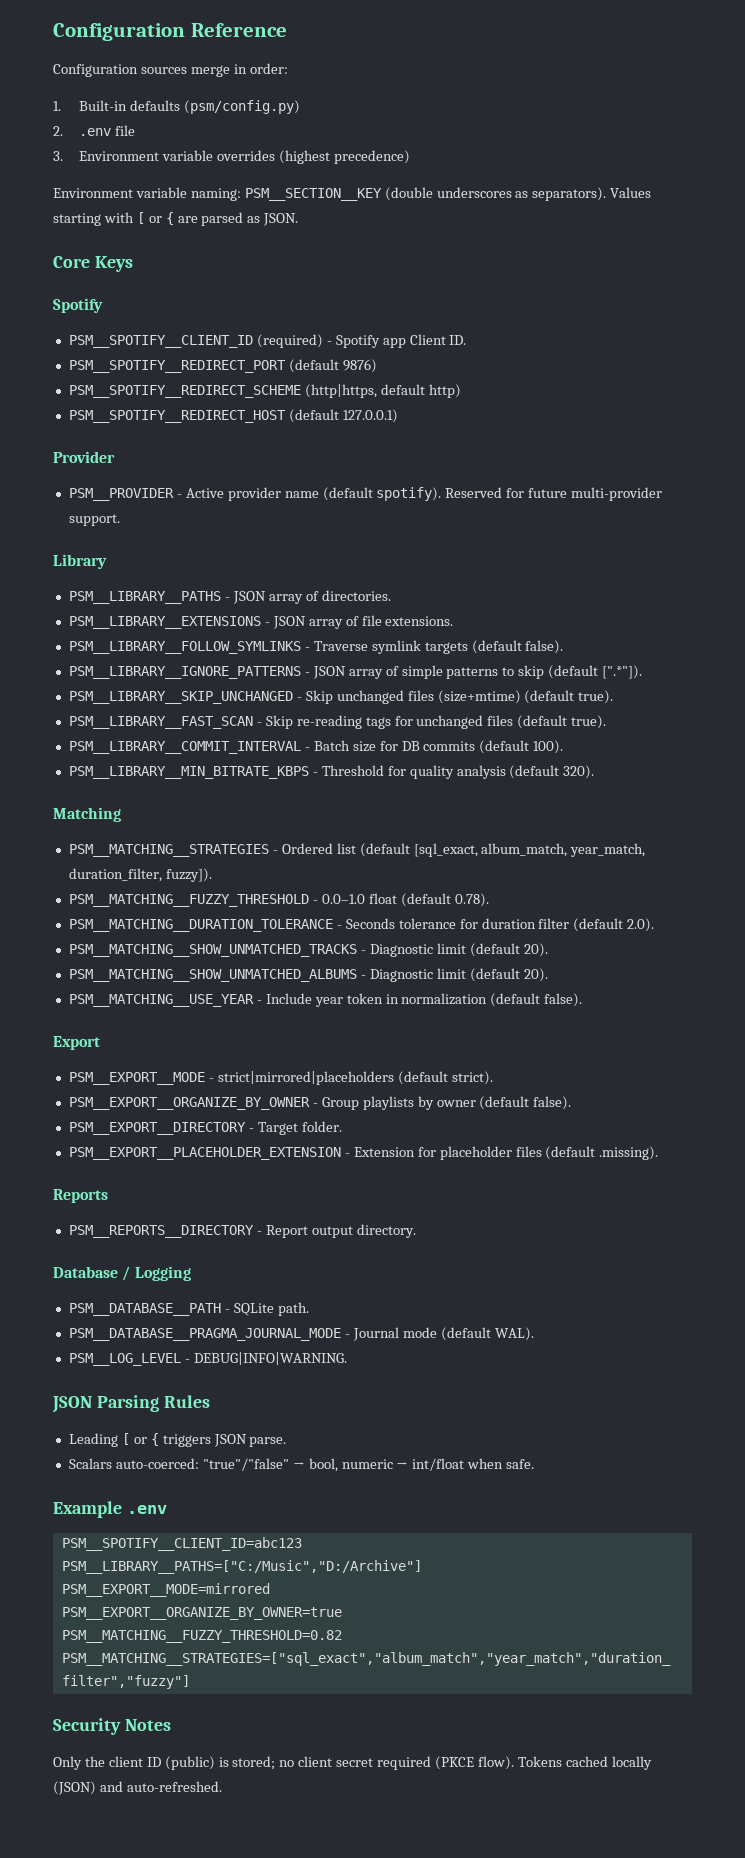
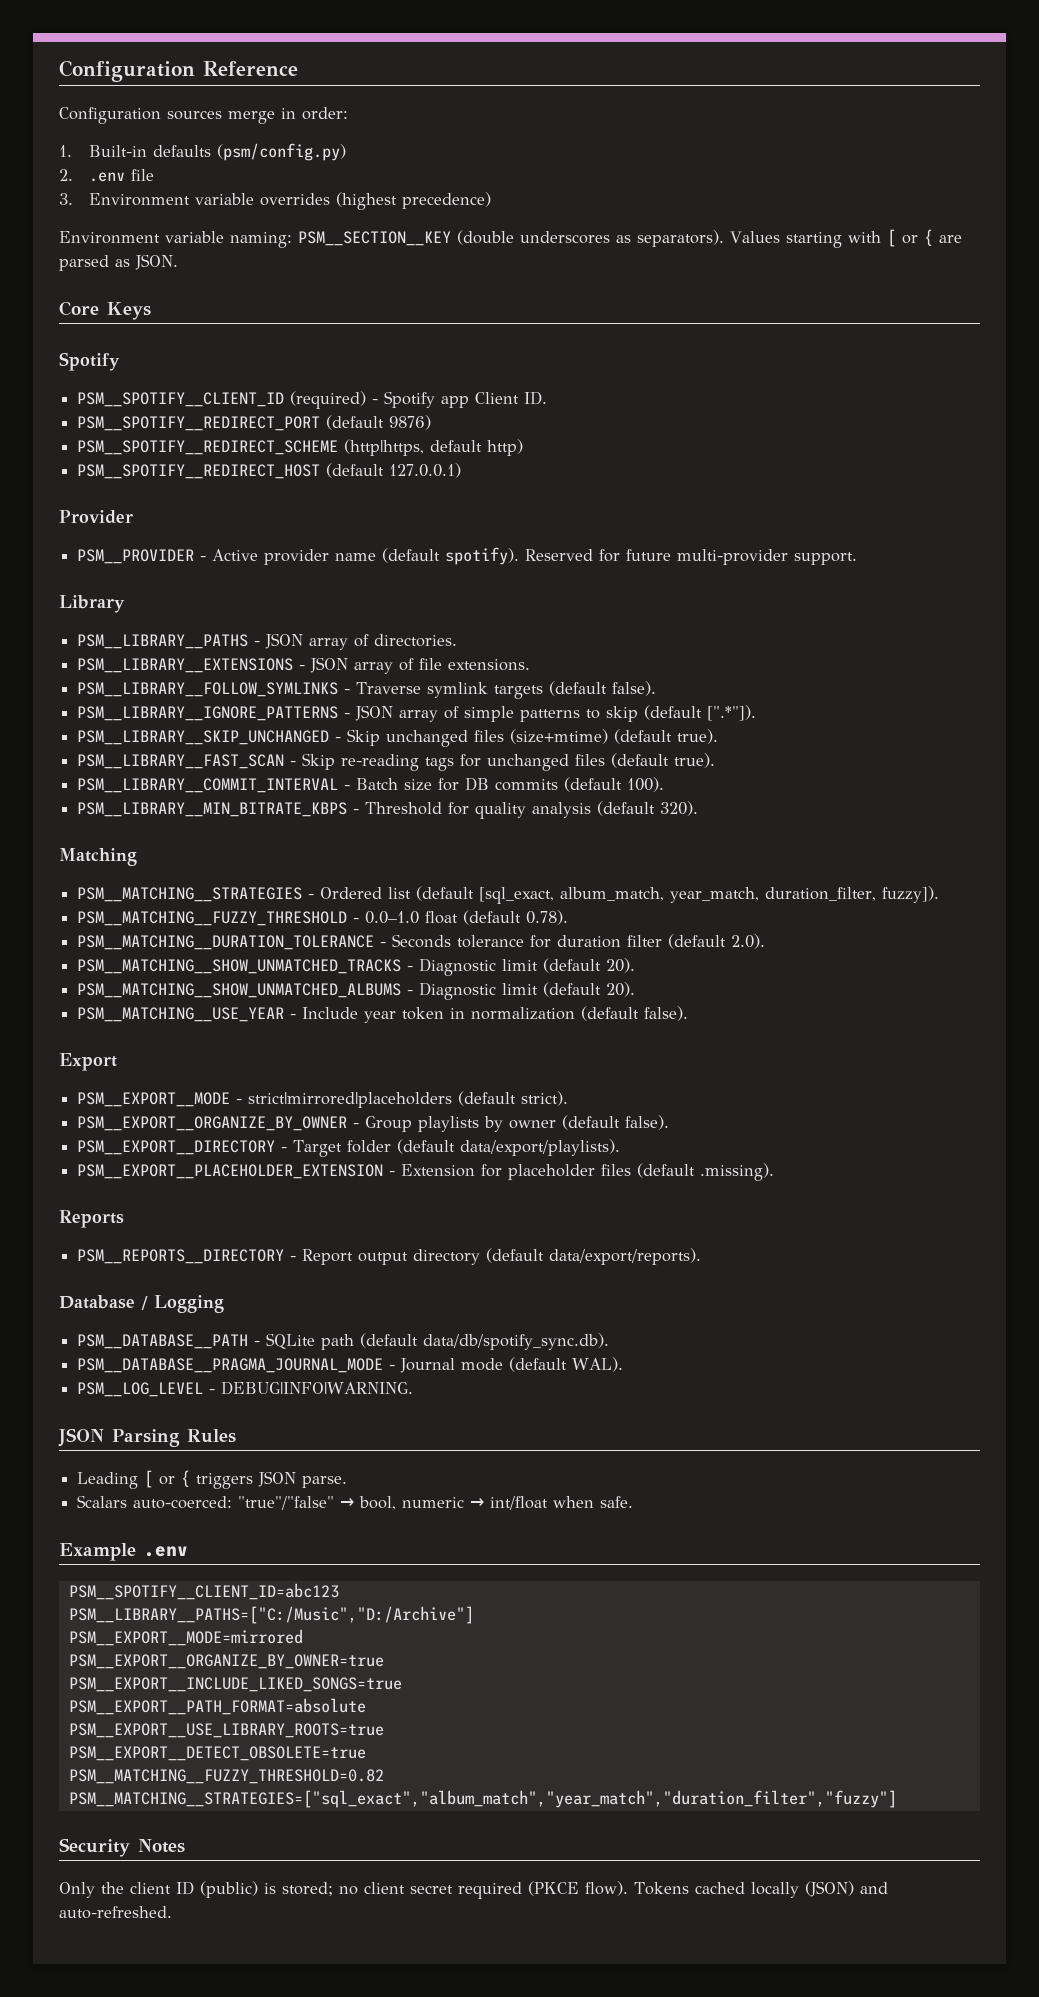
- PSM__EXPORT__DIRECTORY - Target folder.
+ PSM__EXPORT__DIRECTORY - Target folder (default data/export/playlists).
- PSM__REPORTS__DIRECTORY - Report output directory.
+ PSM__REPORTS__DIRECTORY - Report output directory (default data/export/reports).
- PSM__DATABASE__PATH - SQLite path.
+ PSM__DATABASE__PATH - SQLite path (default data/db/spotify_sync.db).
+ PSM__EXPORT__INCLUDE_LIKED_SONGS=true
+ PSM__EXPORT__PATH_FORMAT=absolute
+ PSM__EXPORT__USE_LIBRARY_ROOTS=true
+ PSM__EXPORT__DETECT_OBSOLETE=true

